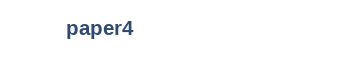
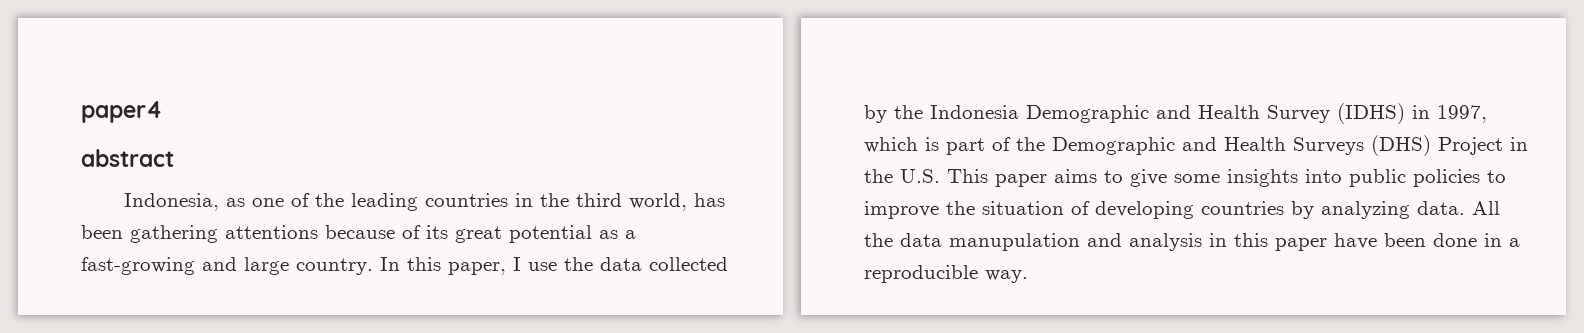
+ abstract
+ Indonesia, as one of the leading countries in the third world, has been gathering attentions because of its great potential as a fast-growing and large country. In this paper, I use the data collected by the Indonesia Demographic and Health Survey (IDHS) in 1997, which is part of the Demographic and Health Surveys (DHS) Project in the U.S. This paper aims to give some insights into public policies to improve the situation of developing countries by analyzing data. All the data manupulation and analysis in this paper have been done in a reproducible way.

